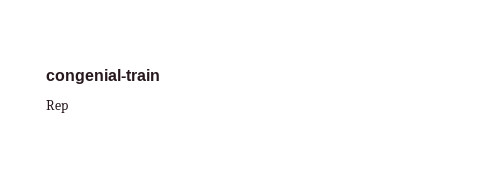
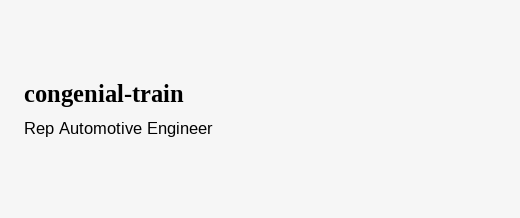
- Rep
+ Rep Automotive Engineer

